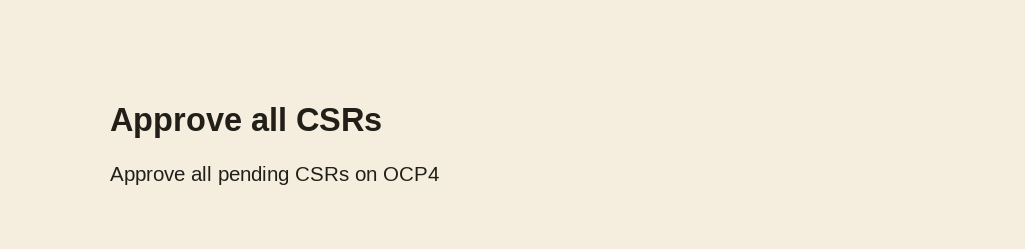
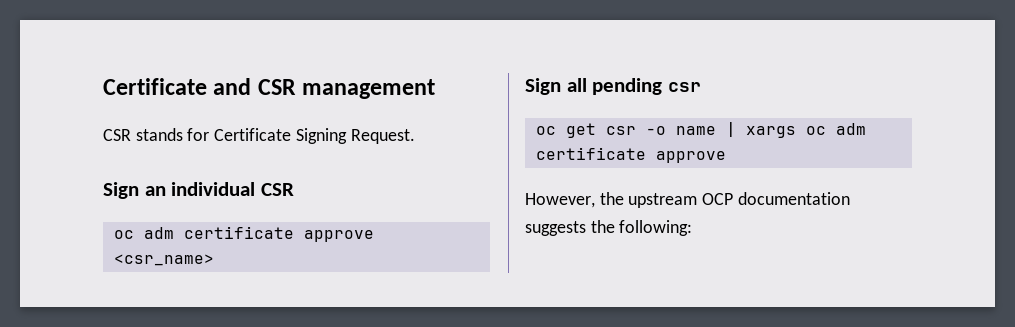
- Approve all CSRs
- Approve all pending CSRs on OCP4
+ Certificate and CSR management
+ CSR stands for Certificate Signing Request.
+ Sign an individual CSR
+ oc adm certificate approve <csr_name>
+ Sign all pending csr
+ oc get csr -o name | xargs oc adm certificate approve
+ However, the upstream OCP documentation suggests the following:

